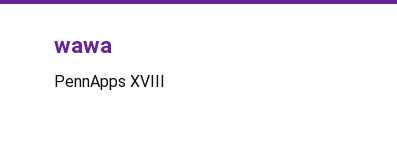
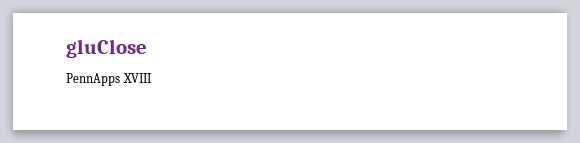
- wawa
+ gluClose

